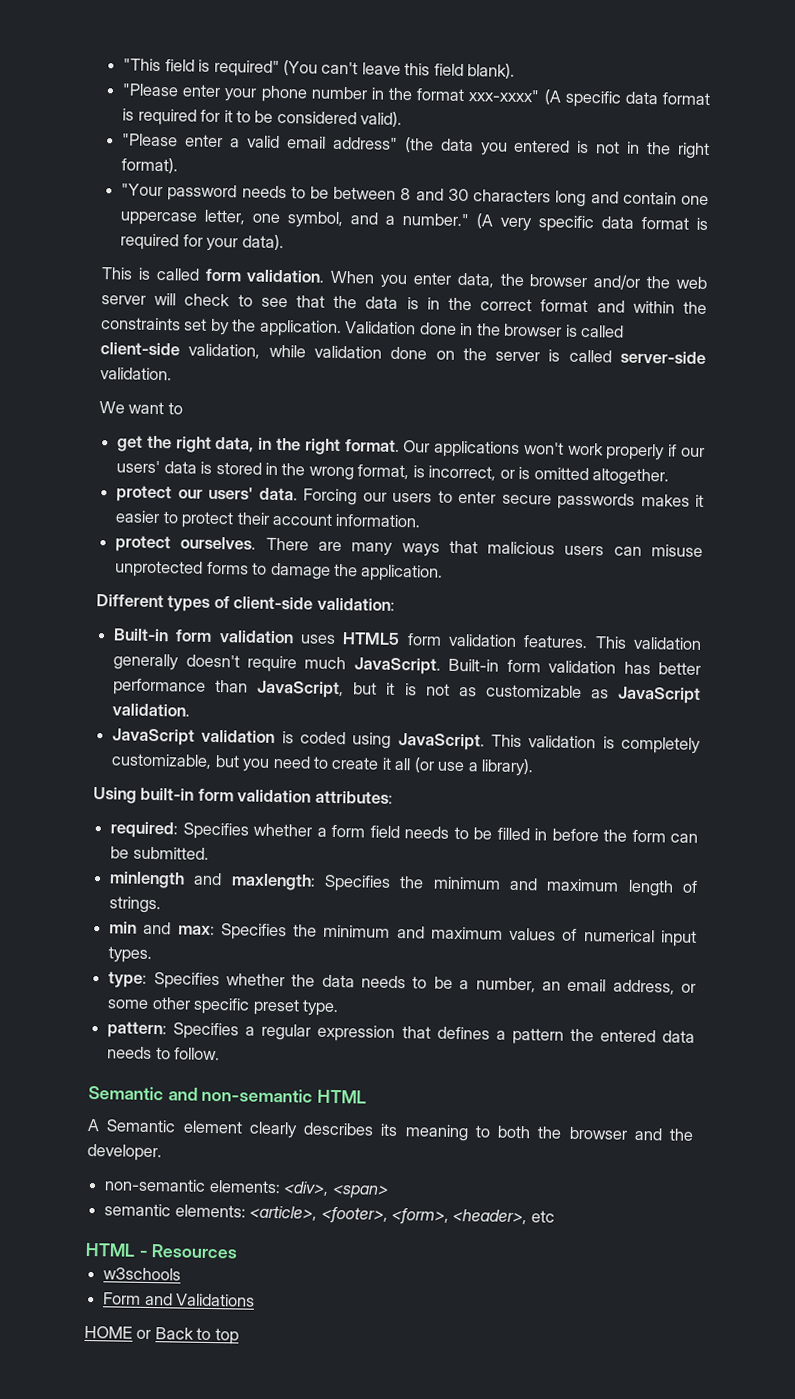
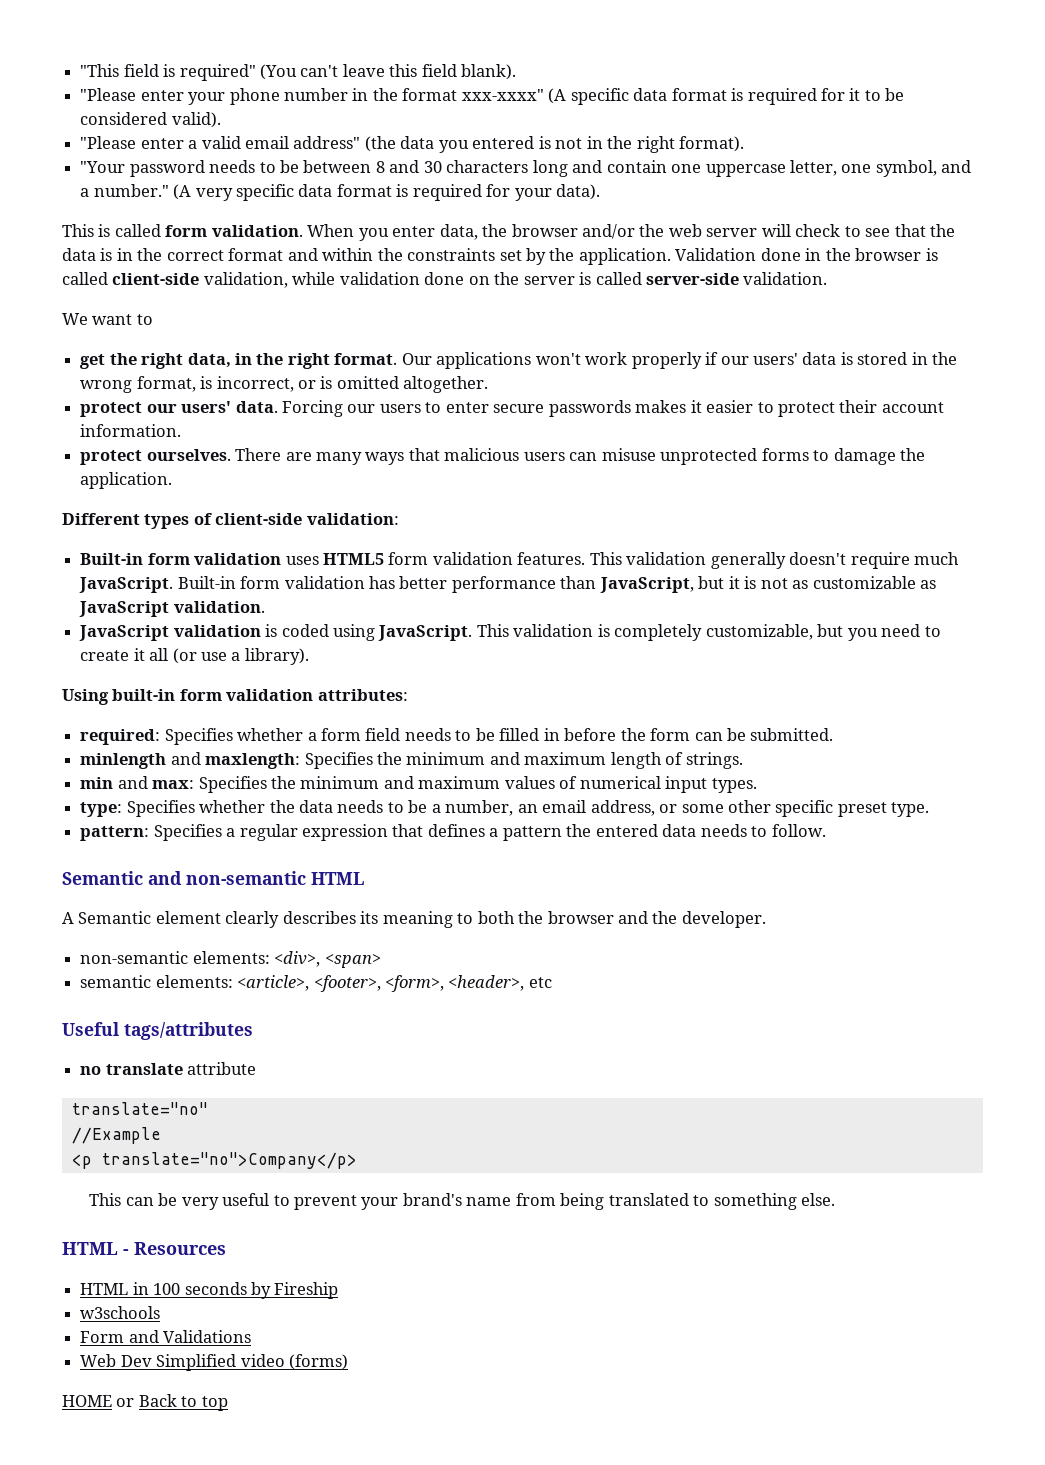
+ Useful tags/attributes
+ no translate attribute
+ translate="no"
+ //Example
+ <p translate="no">Company</p>
+ This can be very useful to prevent your brand's name from being translated to something else.
  HTML - Resources
+ HTML in 100 seconds by Fireship
+ Web Dev Simplified video (forms)

